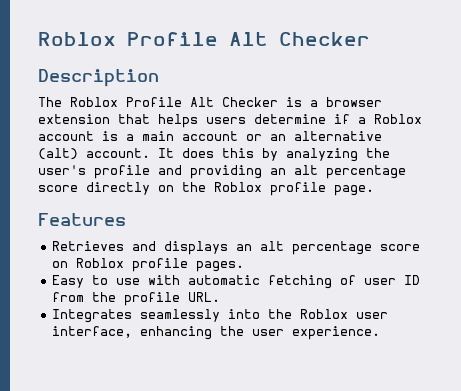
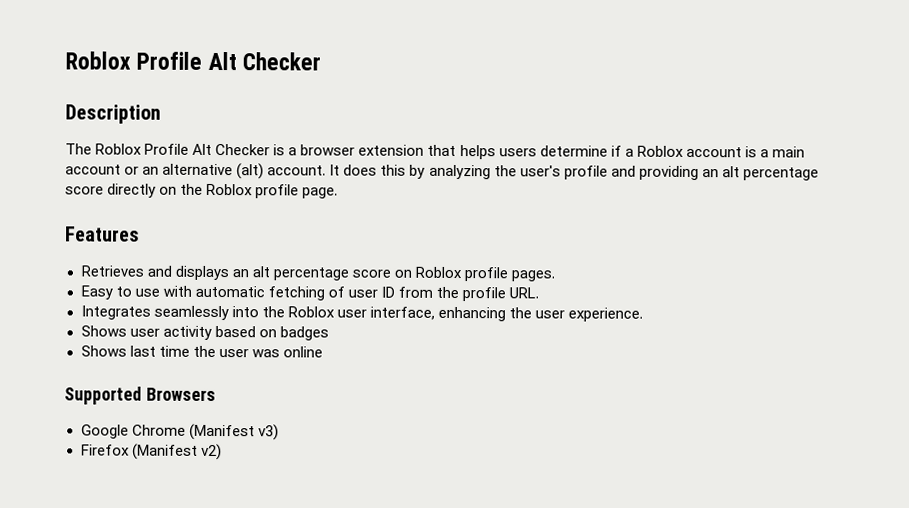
+ Shows user activity based on badges
+ Shows last time the user was online
+ Supported Browsers
+ Google Chrome (Manifest v3)
+ Firefox (Manifest v2)

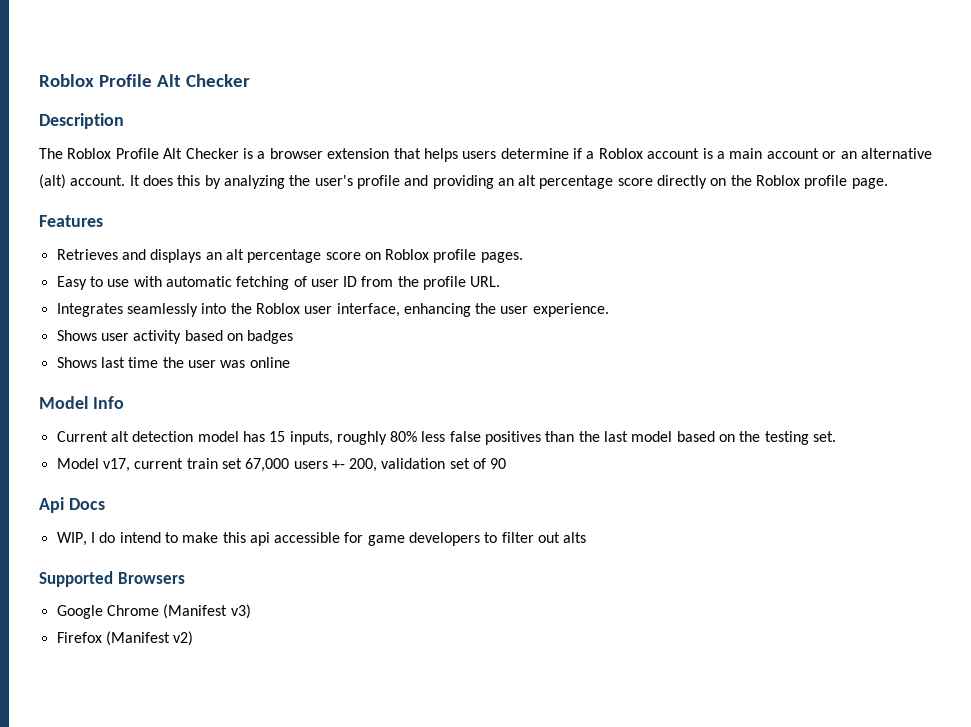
+ Model Info
+ Current alt detection model has 15 inputs, roughly 80% less false positives than the last model based on the testing set.
+ Model v17, current train set 67,000 users +- 200, validation set of 90
+ Api Docs
+ WIP, I do intend to make this api accessible for game developers to filter out alts

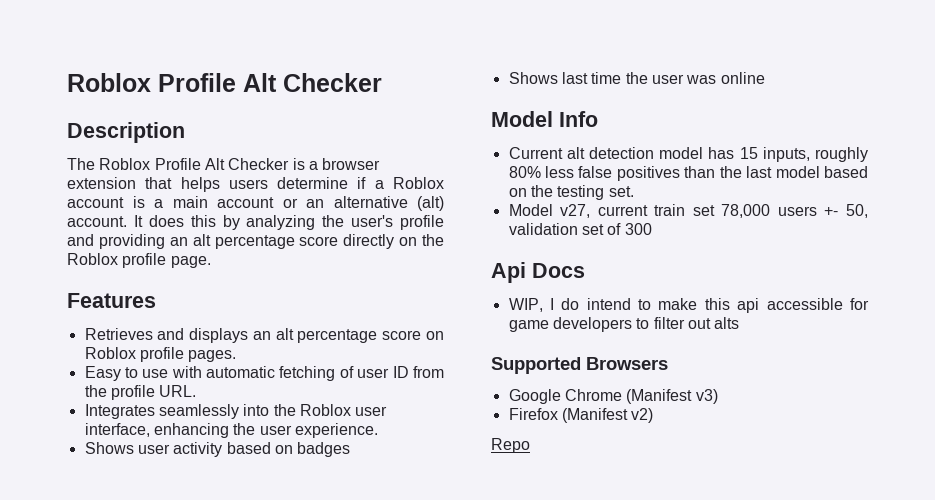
- Model v17, current train set 67,000 users +- 200, validation set of 90
+ Model v27, current train set 78,000 users +- 50, validation set of 300
+ Repo

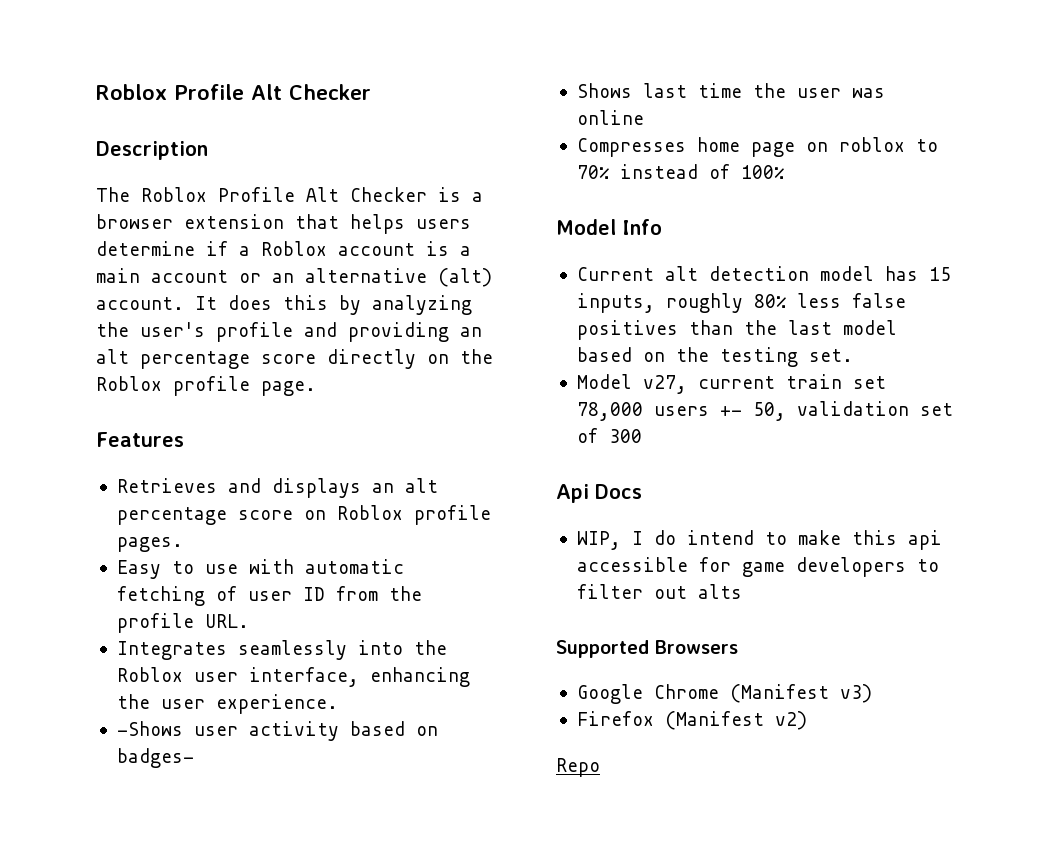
- Shows user activity based on badges
+ -Shows user activity based on badges-
+ Compresses home page on roblox to 70% instead of 100%

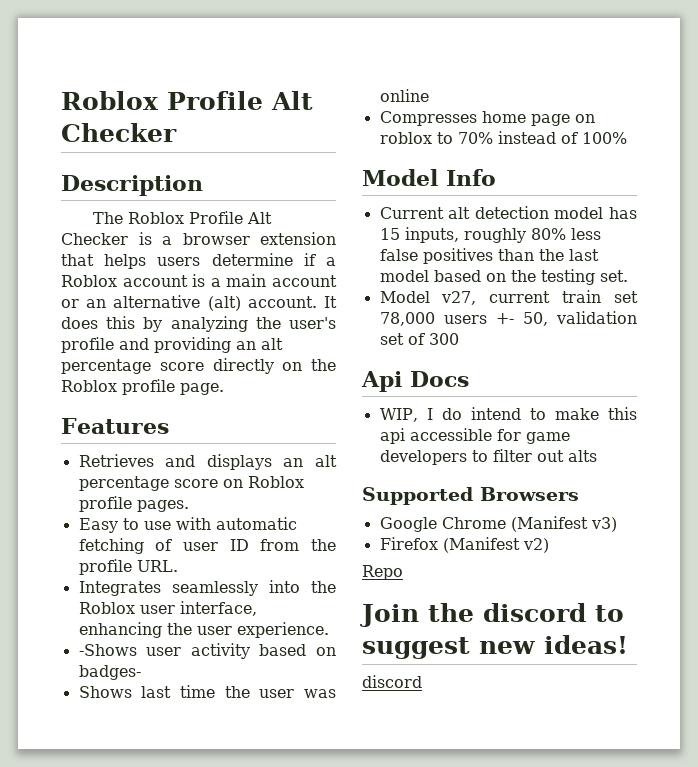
+ Join the discord to suggest new ideas!
+ discord

